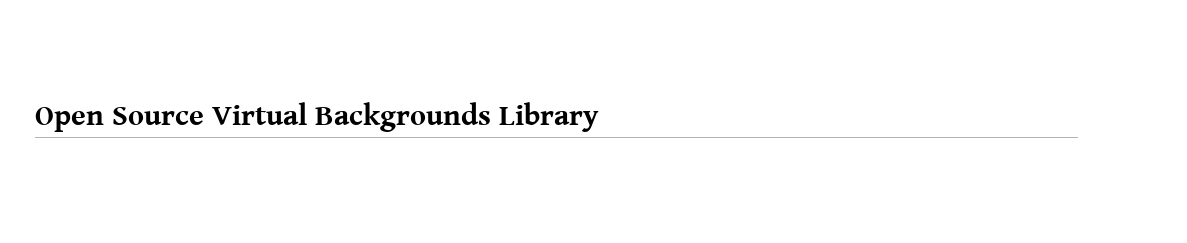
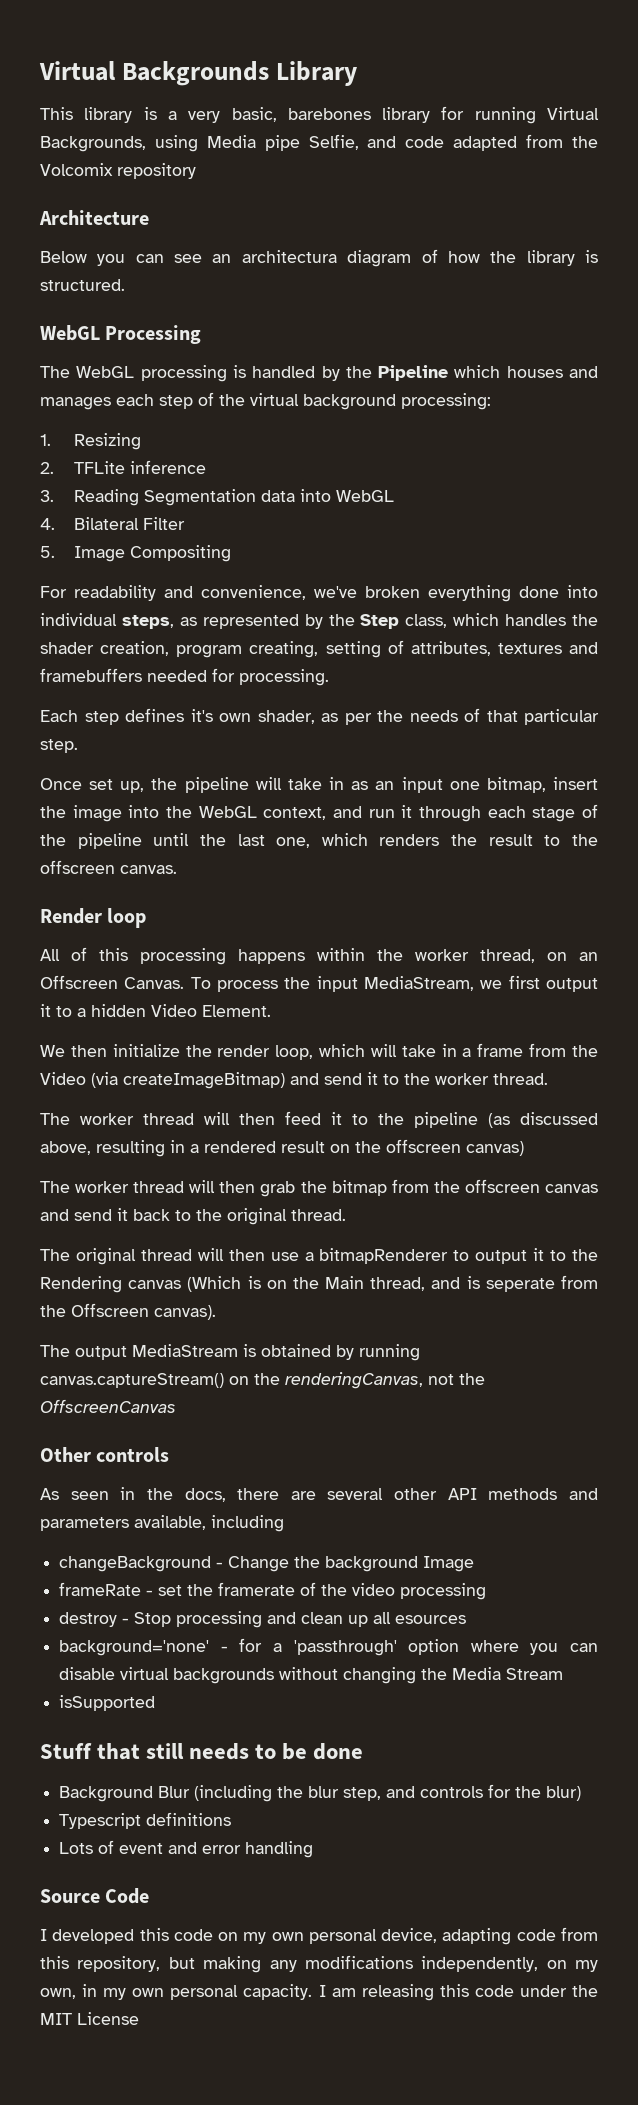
- Open Source Virtual Backgrounds Library
+ Virtual Backgrounds Library
+ This library is a very basic, barebones library for running Virtual Backgrounds, using Media pipe Selfie, and code adapted from the Volcomix repository
+ Architecture
+ Below you can see an architectura diagram of how the library is structured.
+ WebGL Processing
+ The WebGL processing is handled by the Pipeline which houses and manages each step of the virtual background processing:
+ 1. Resizing
+ 2. TFLite inference
+ 3. Reading Segmentation data into WebGL
+ 4. Bilateral Filter
+ 5. Image Compositing
+ For readability and convenience, we've broken everything done into individual steps, as represented by the Step class, which handles the shader creation, program creating, setting of attributes, textures and framebuffers needed for processing.
+ Each step defines it's own shader, as per the needs of that particular step.
+ Once set up, the pipeline will take in as an input one bitmap, insert the image into the WebGL context, and run it through each stage of the pipeline until the last one, which renders the result to the offscreen canvas.
+ Render loop
+ All of this processing happens within the worker thread, on an Offscreen Canvas. To process the input MediaStream, we first output it to a hidden Video Element.
+ We then initialize the render loop, which will take in a frame from the Video (via createImageBitmap) and send it to the worker thread.
+ The worker thread will then feed it to the pipeline (as discussed above, resulting in a rendered result on the offscreen canvas)
+ The worker thread will then grab the bitmap from the offscreen canvas and send it back to the original thread.
+ The original thread will then use a bitmapRenderer to output it to the Rendering canvas (Which is on the Main thread, and is seperate from the Offscreen canvas).
+ The output MediaStream is obtained by running canvas.captureStream() on the renderingCanvas, not the OffscreenCanvas
+ Other controls
+ As seen in the docs, there are several other API methods and parameters available, including
+ changeBackground - Change the background Image
+ frameRate - set the framerate of the video processing
+ destroy - Stop processing and clean up all esources
+ background='none' - for a 'passthrough' option where you can disable virtual backgrounds without changing the Media Stream
+ isSupported
+ Stuff that still needs to be done
+ Background Blur (including the blur step, and controls for the blur)
+ Typescript definitions
+ Lots of event and error handling
+ Source Code
+ I developed this code on my own personal device, adapting code from this repository, but making any modifications independently, on my own, in my own personal capacity. I am releasing this code under the MIT License

